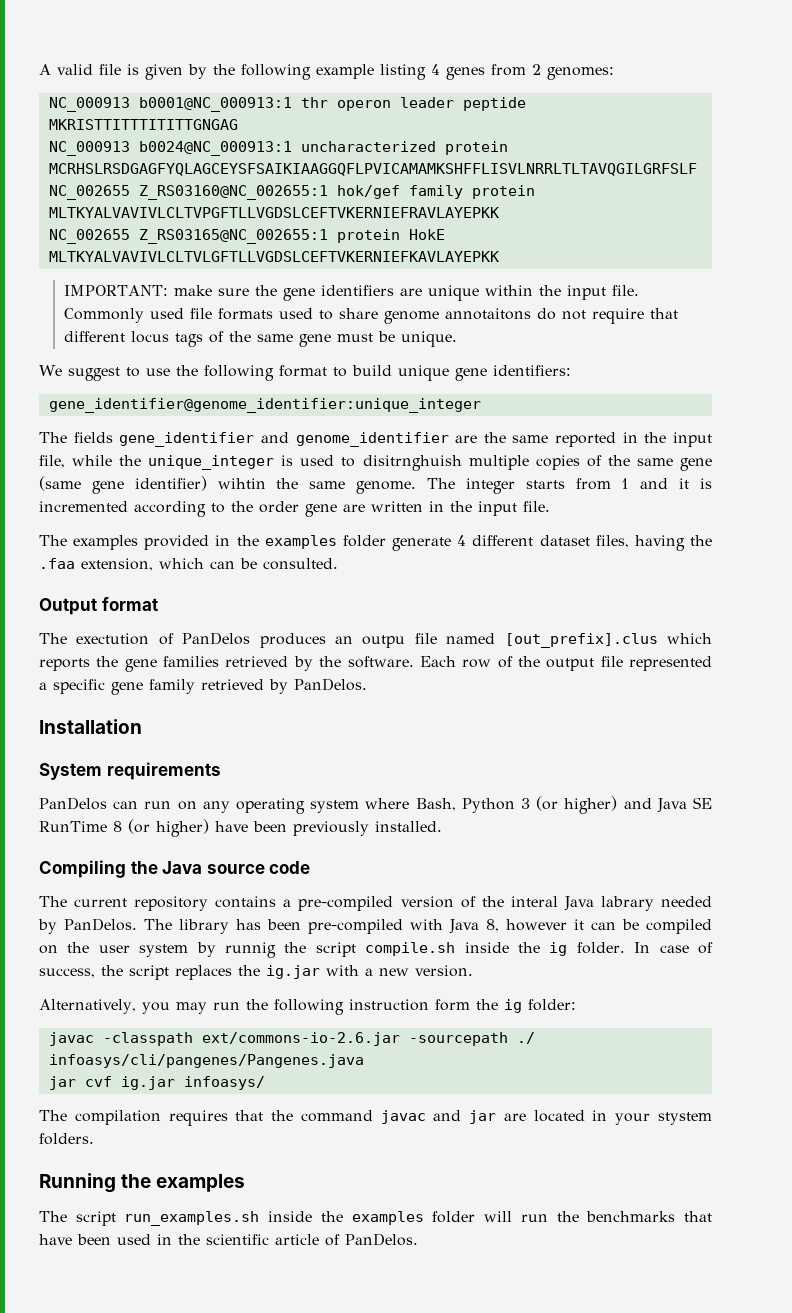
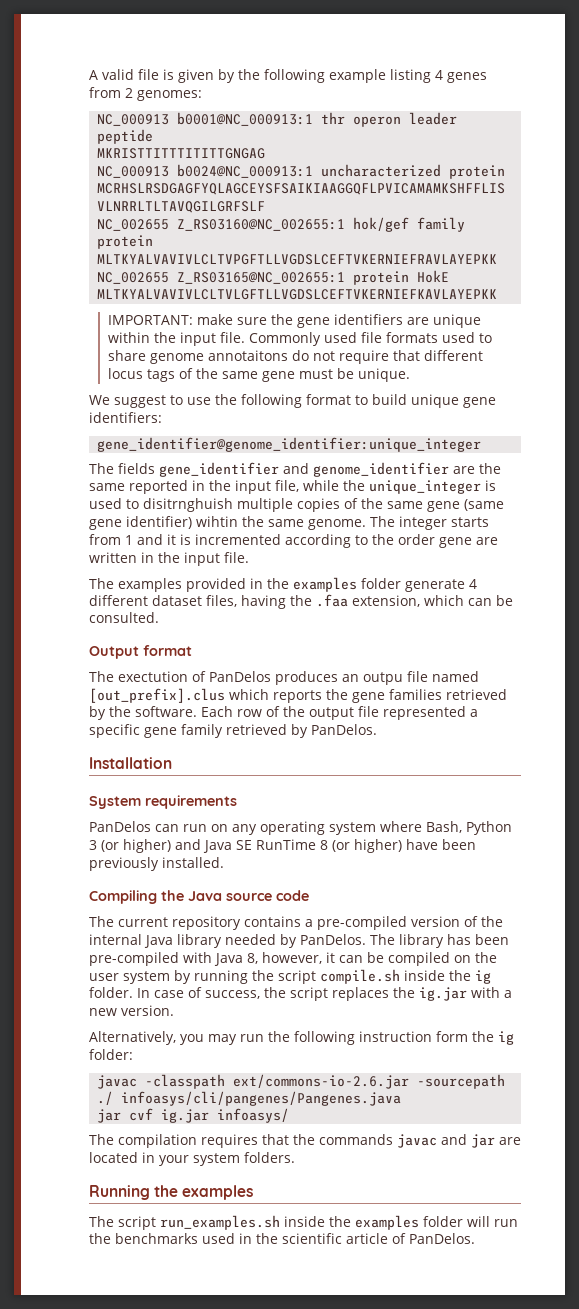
- The current repository contains a pre-compiled version of the interal Java labrary needed by PanDelos.
+ The current repository contains a pre-compiled version of the internal Java library needed by PanDelos.
- The library has been pre-compiled with Java 8, however it can be compiled on the user system by runnig the script compile.sh inside the ig folder.
+ The library has been pre-compiled with Java 8, however, it can be compiled on the user system by running the script compile.sh inside the ig folder.
- The compilation requires that the command javac and jar are located in your stystem folders.
+ The compilation requires that the commands javac and jar are located in your system folders.
- The script run_examples.sh inside the examples folder will run the benchmarks that have been used in the scientific article of PanDelos.
+ The script run_examples.sh inside the examples folder will run the benchmarks used in the scientific article of PanDelos.

